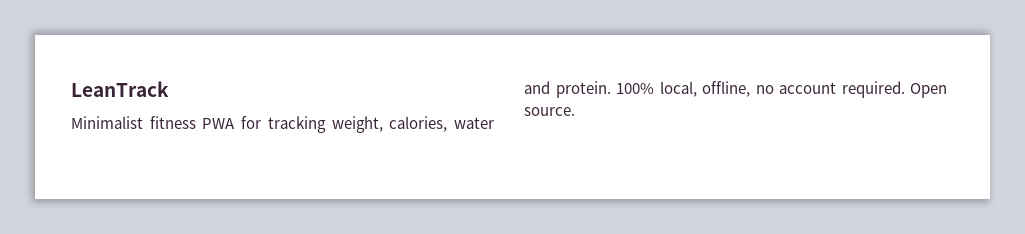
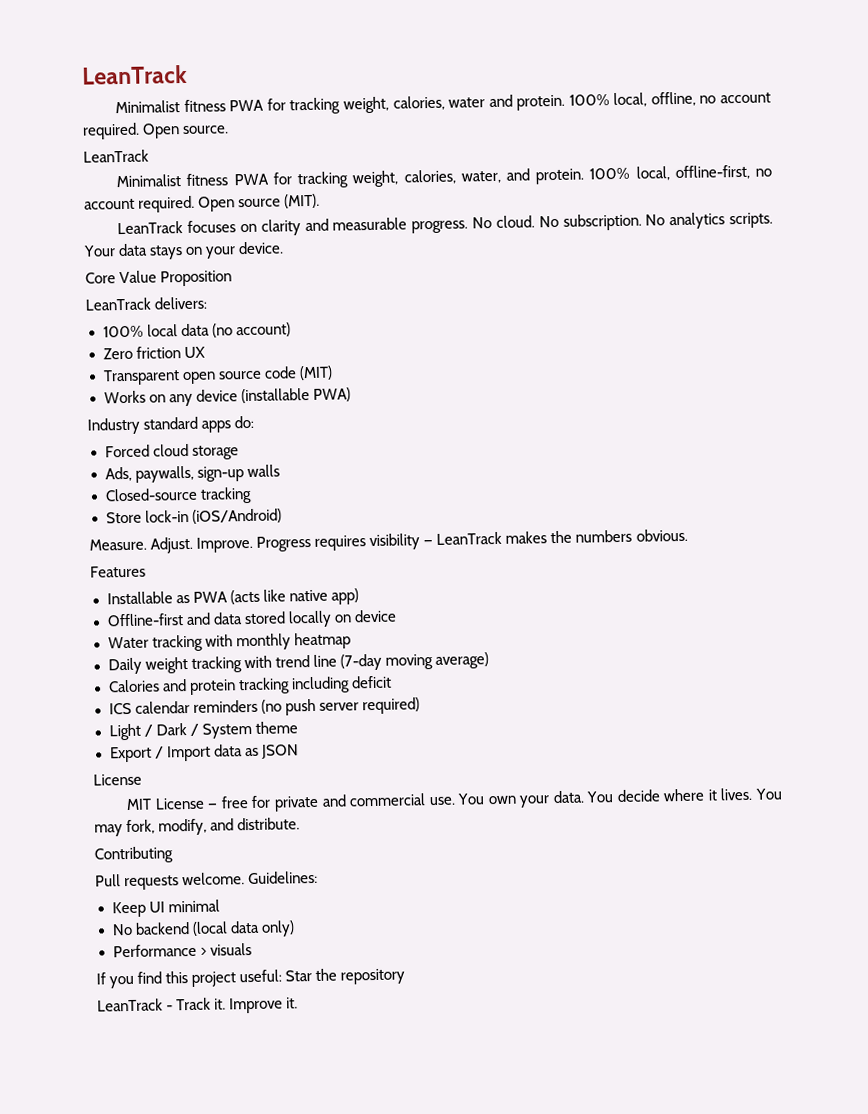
  Open source.
+ LeanTrack
+ Minimalist fitness PWA for tracking weight, calories, water, and protein. 100% local, offline-first, no account required. Open source (MIT).
+ LeanTrack focuses on clarity and measurable progress. No cloud. No subscription. No analytics scripts. Your data stays on your device.
+ Core Value Proposition
+ LeanTrack delivers:
+ 100% local data (no account)
+ Zero friction UX
+ Transparent open source code (MIT)
+ Works on any device (installable PWA)
+ Industry standard apps do:
+ Forced cloud storage
+ Ads, paywalls, sign-up walls
+ Closed-source tracking
+ Store lock-in (iOS/Android)
+ Measure. Adjust. Improve. Progress requires visibility — LeanTrack makes the numbers obvious.
+ Features
+ Installable as PWA (acts like native app)
+ Offline-first and data stored locally on device
+ Water tracking with monthly heatmap
+ Daily weight tracking with trend line (7-day moving average)
+ Calories and protein tracking including deficit
+ ICS calendar reminders (no push server required)
+ Light / Dark / System theme
+ Export / Import data as JSON
+ License
+ MIT License — free for private and commercial use. You own your data. You decide where it lives. You may fork, modify, and distribute.
+ Contributing
+ Pull requests welcome. Guidelines:
+ Keep UI minimal
+ No backend (local data only)
+ Performance > visuals
+ If you find this project useful: Star the repository
+ LeanTrack - Track it. Improve it.

